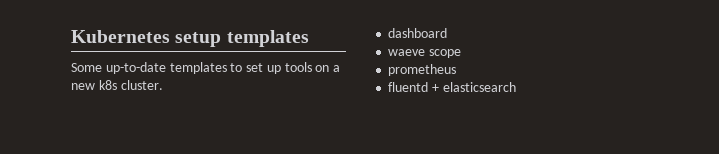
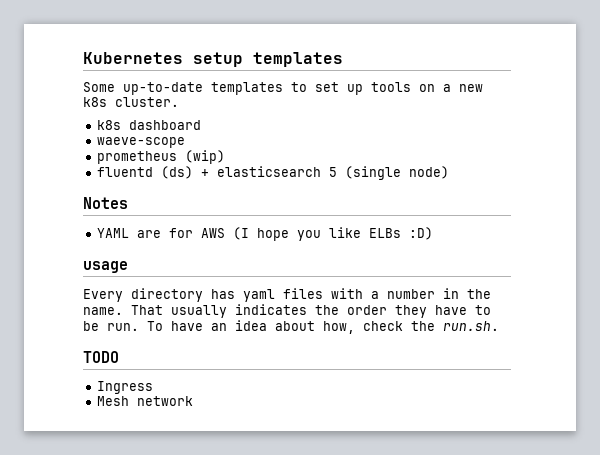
- dashboard
+ k8s dashboard
- waeve scope
+ waeve-scope
- prometheus
+ prometheus (wip)
- fluentd + elasticsearch
+ fluentd (ds) + elasticsearch 5 (single node)
+ Notes
+ YAML are for AWS (I hope you like ELBs :D)
+ usage
+ Every directory has yaml files with a number in the name. That usually indicates the order they have to be run. To have an idea about how, check the run.sh.
+ TODO
+ Ingress
+ Mesh network

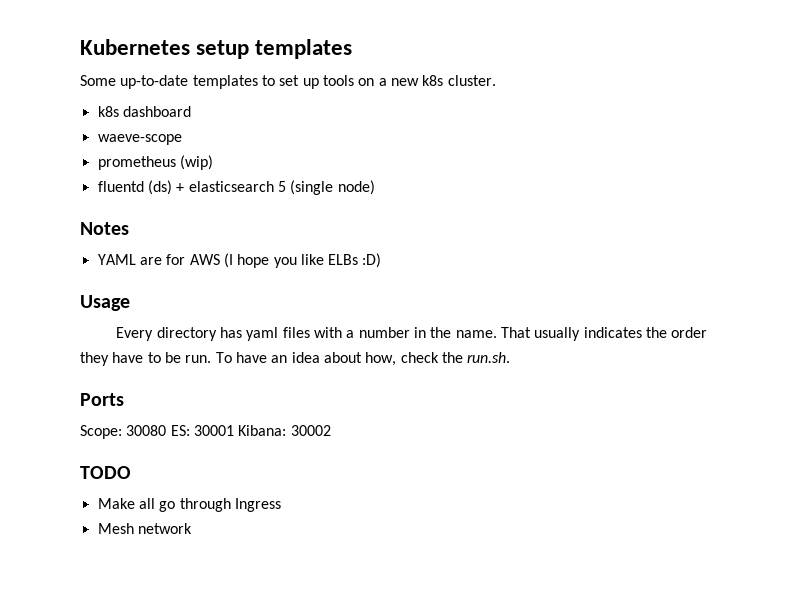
- usage
+ Usage
+ Ports
+ Scope: 30080 ES: 30001 Kibana: 30002
  TODO
- Ingress
+ Make all go through Ingress

